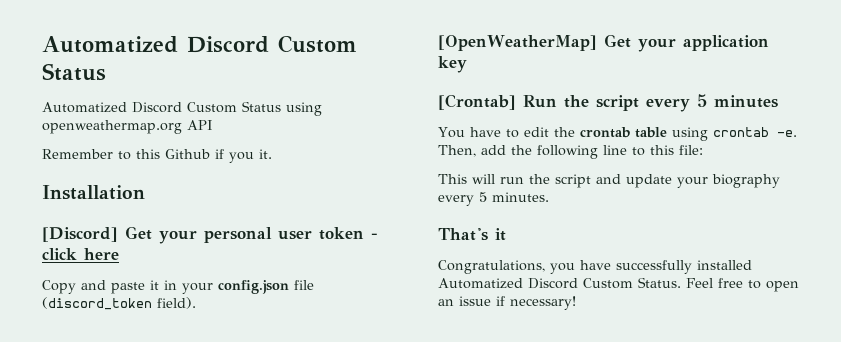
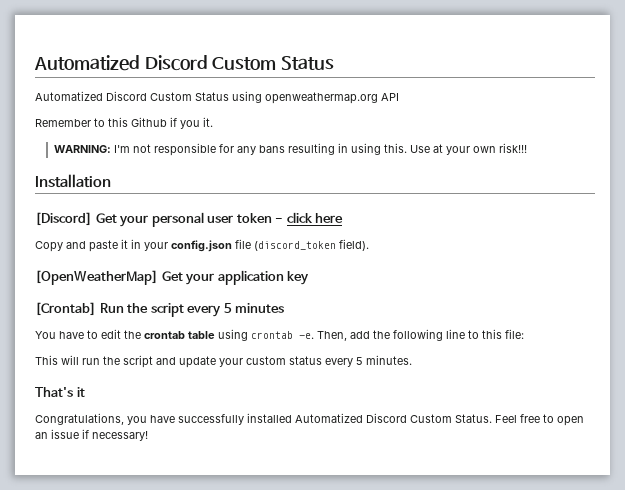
+ WARNING: I'm not responsible for any bans resulting in using this. Use at your own risk!!!
- This will run the script and update your biography every 5 minutes.
+ This will run the script and update your custom status every 5 minutes.

